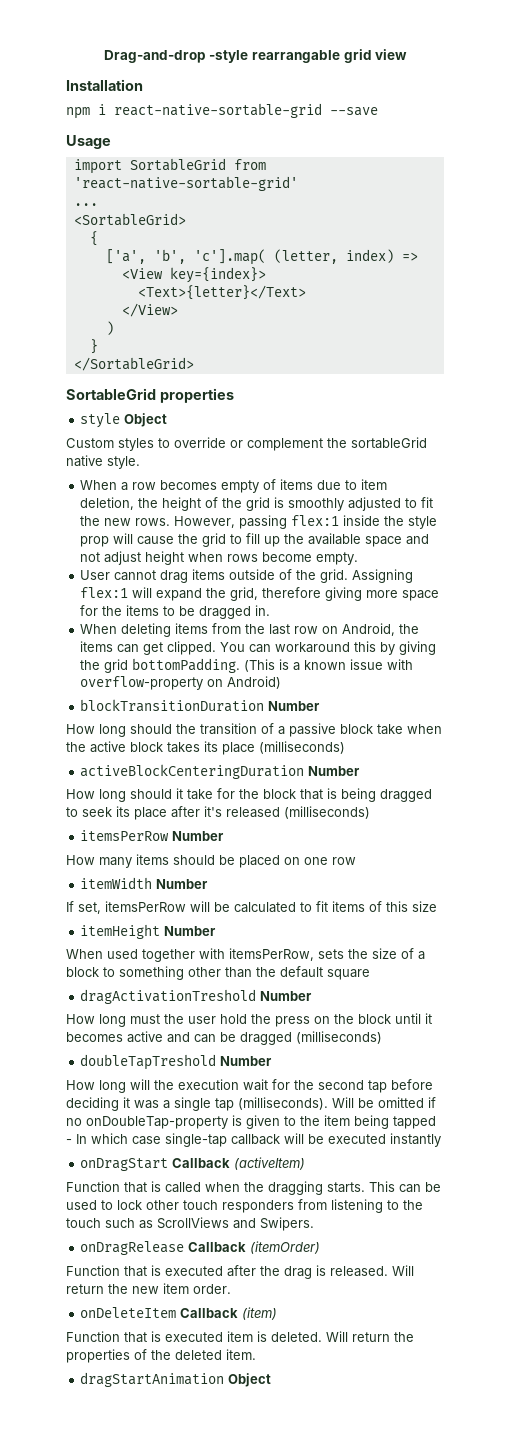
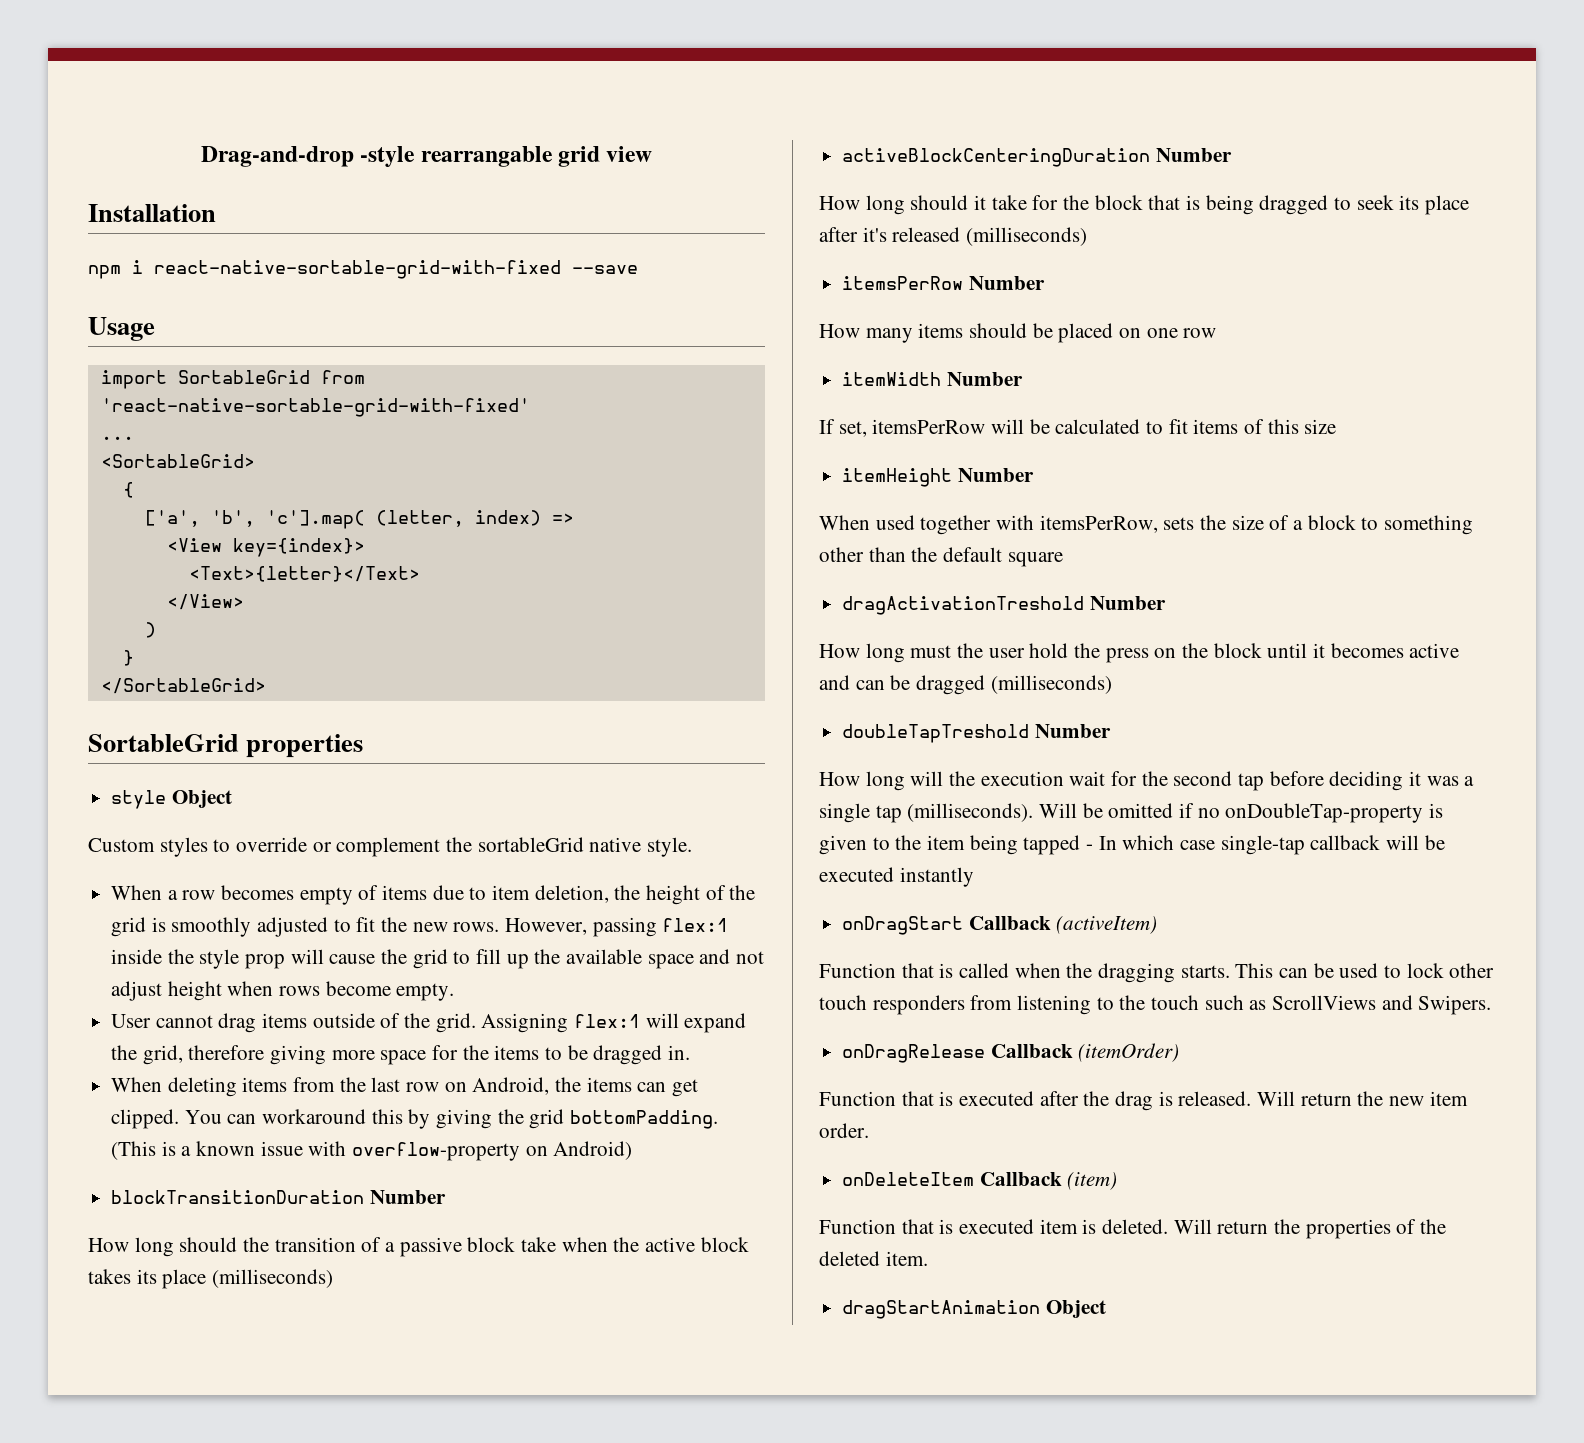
- npm i react-native-sortable-grid --save
+ npm i react-native-sortable-grid-with-fixed --save
- import SortableGrid from 'react-native-sortable-grid'
+ import SortableGrid from 'react-native-sortable-grid-with-fixed'

